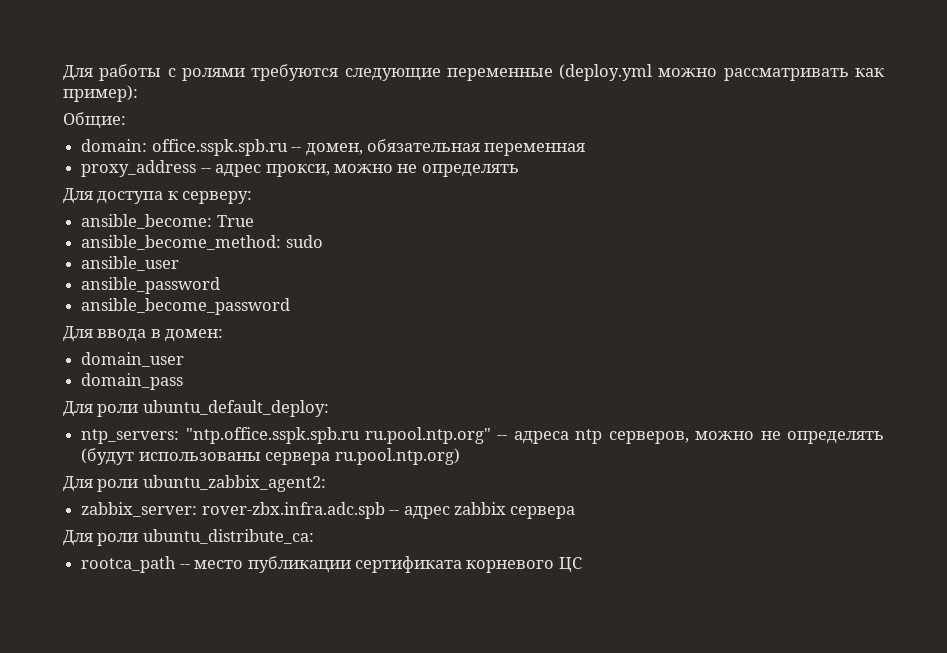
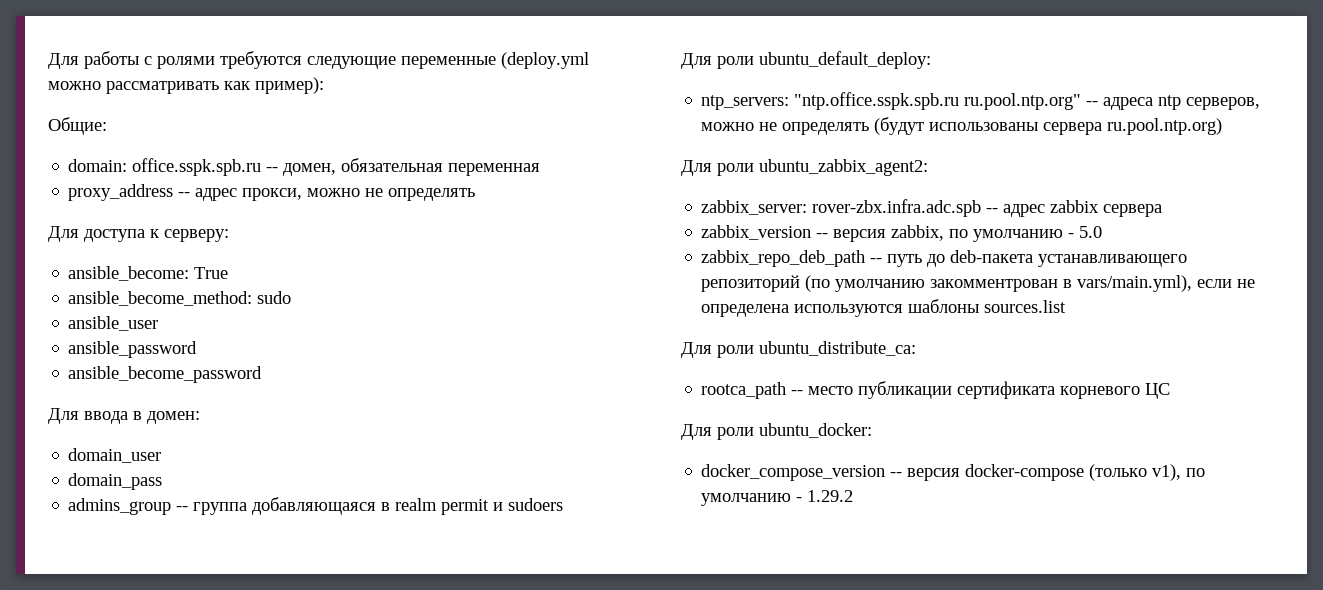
+ admins_group -- группа добавляющаяся в realm permit и sudoers
+ zabbix_version -- версия zabbix, по умолчанию - 5.0
+ zabbix_repo_deb_path -- путь до deb-пакета устанавливающего репозиторий (по умолчанию закомментрован в vars/main.yml), если не определена используются шаблоны sources.list
+ Для роли ubuntu_docker:
+ docker_compose_version -- версия docker-compose (только v1), по умолчанию - 1.29.2

